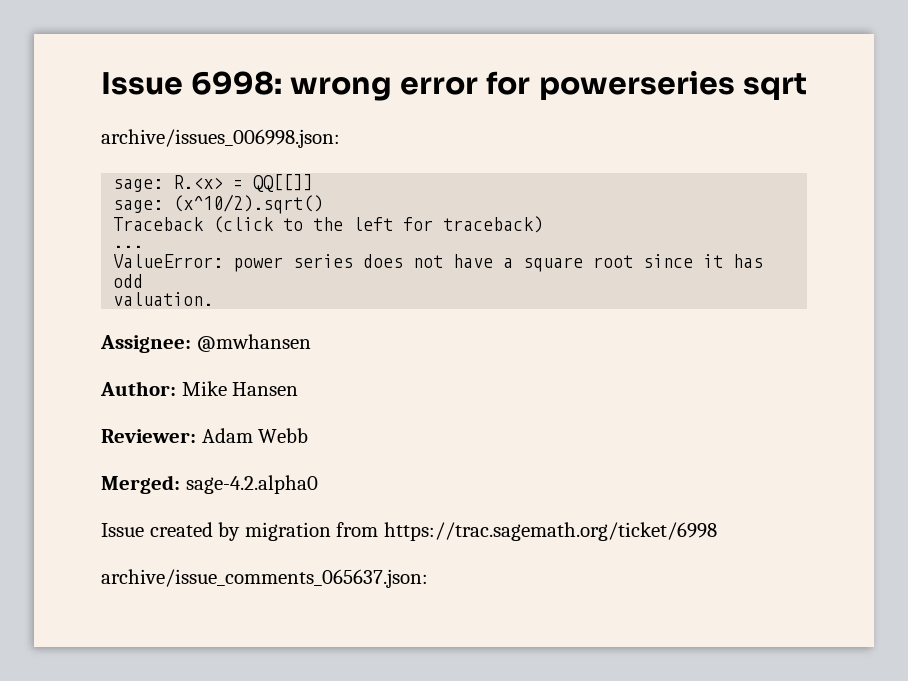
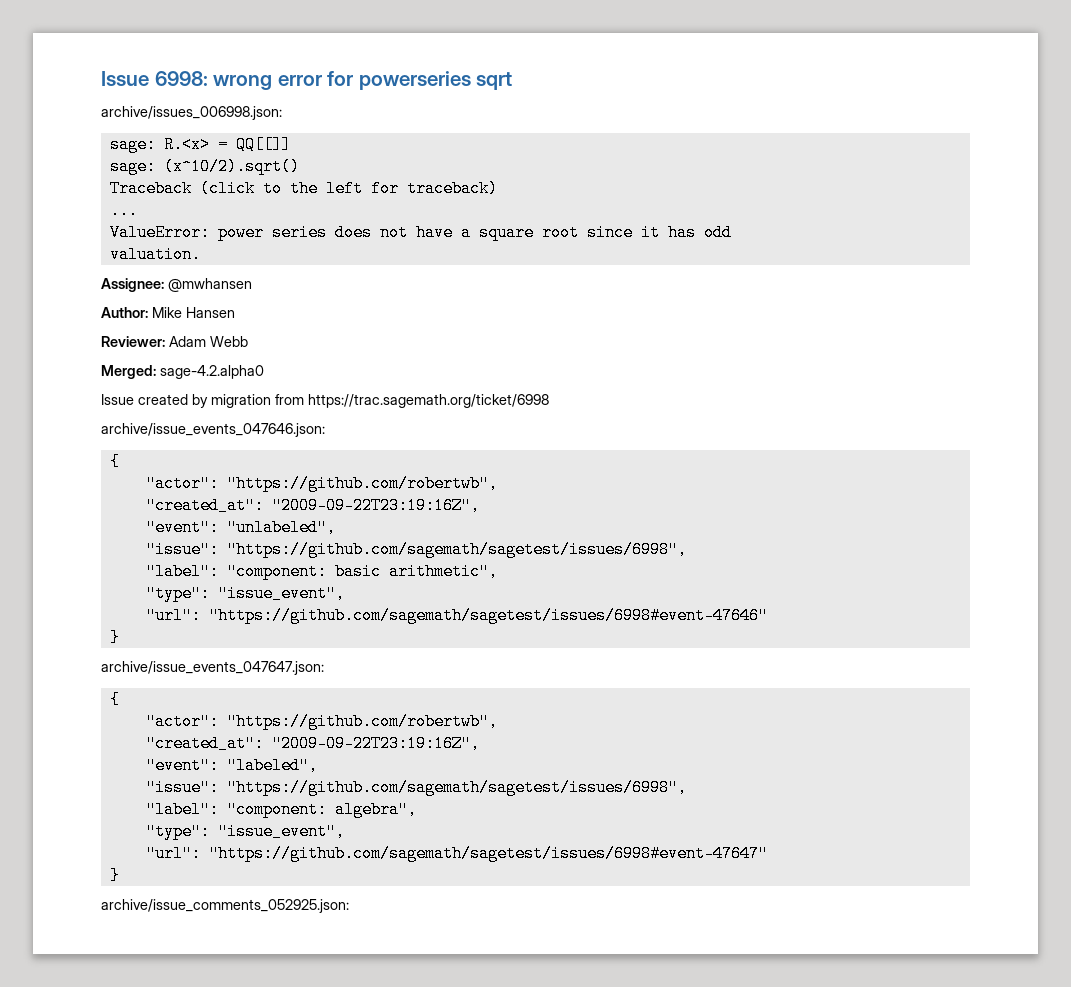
- archive/issue_comments_065637.json:
+ archive/issue_events_047646.json:
+ {
+ "actor": "https://github.com/robertwb",
+ "created_at": "2009-09-22T23:19:16Z",
+ "event": "unlabeled",
+ "issue": "https://github.com/sagemath/sagetest/issues/6998",
+ "label": "component: basic arithmetic",
+ "type": "issue_event",
+ "url": "https://github.com/sagemath/sagetest/issues/6998#event-47646"
+ }
+ archive/issue_events_047647.json:
+ {
+ "actor": "https://github.com/robertwb",
+ "created_at": "2009-09-22T23:19:16Z",
+ "event": "labeled",
+ "issue": "https://github.com/sagemath/sagetest/issues/6998",
+ "label": "component: algebra",
+ "type": "issue_event",
+ "url": "https://github.com/sagemath/sagetest/issues/6998#event-47647"
+ }
+ archive/issue_comments_052925.json:

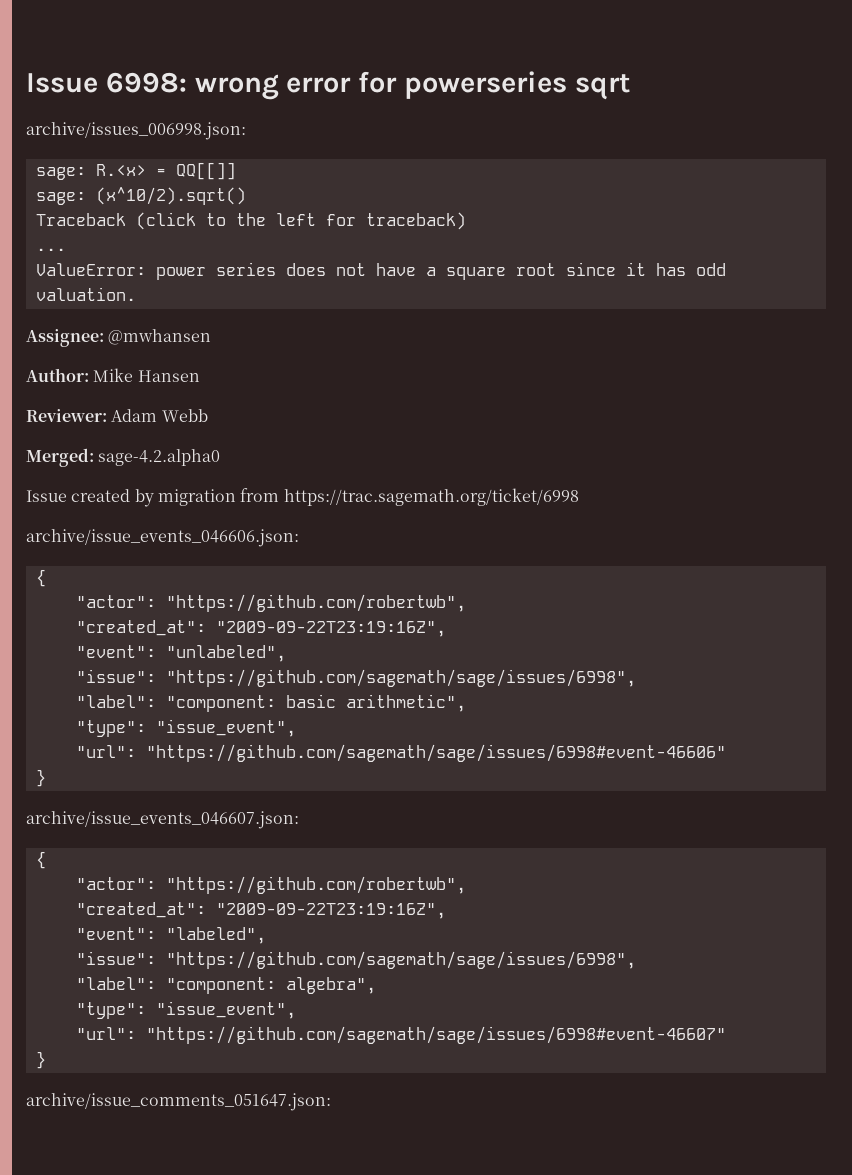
- archive/issue_events_047646.json:
+ archive/issue_events_046606.json:
  "event": "unlabeled",
- "issue": "https://github.com/sagemath/sagetest/issues/6998",
+ "issue": "https://github.com/sagemath/sage/issues/6998",
- "url": "https://github.com/sagemath/sagetest/issues/6998#event-47646"
+ "url": "https://github.com/sagemath/sage/issues/6998#event-46606"
  }
- archive/issue_events_047647.json:
+ archive/issue_events_046607.json:
  "event": "labeled",
- "issue": "https://github.com/sagemath/sagetest/issues/6998",
+ "issue": "https://github.com/sagemath/sage/issues/6998",
- "url": "https://github.com/sagemath/sagetest/issues/6998#event-47647"
+ "url": "https://github.com/sagemath/sage/issues/6998#event-46607"
  }
- archive/issue_comments_052925.json:
+ archive/issue_comments_051647.json:

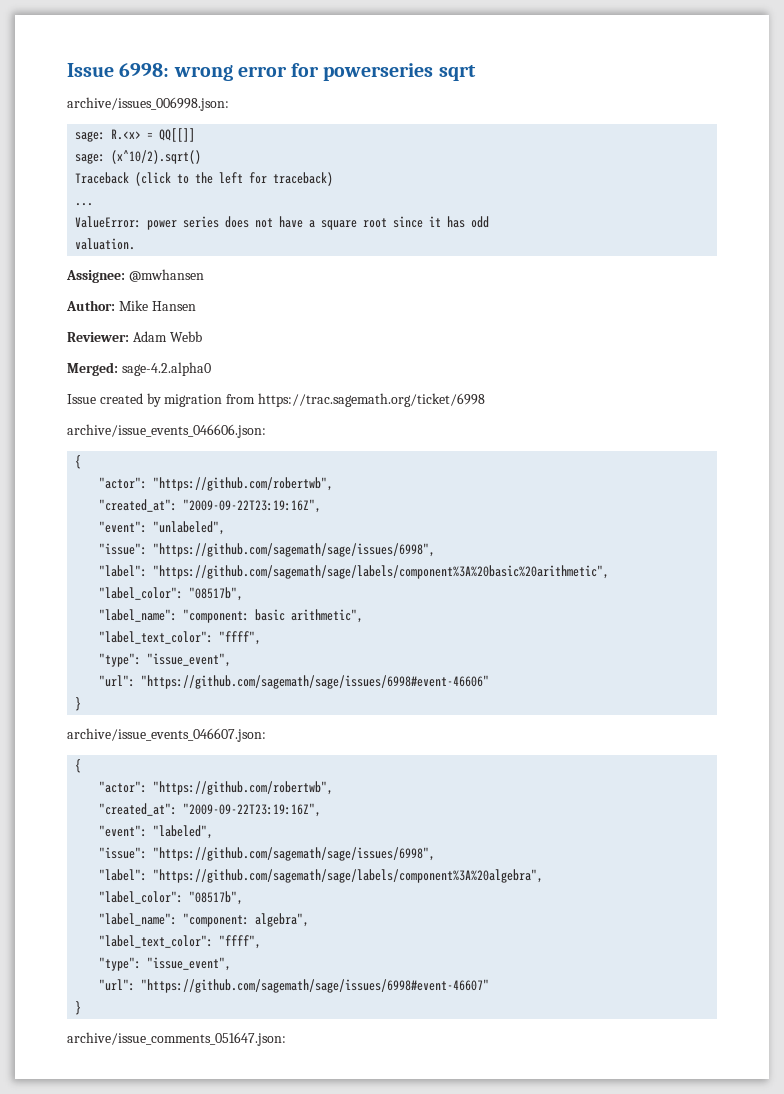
- "label": "component: basic arithmetic",
+ "label": "https://github.com/sagemath/sage/labels/component%3A%20basic%20arithmetic",
+ "label_color": "08517b",
+ "label_name": "component: basic arithmetic",
+ "label_text_color": "ffff",
- "label": "component: algebra",
+ "label": "https://github.com/sagemath/sage/labels/component%3A%20algebra",
+ "label_color": "08517b",
+ "label_name": "component: algebra",
+ "label_text_color": "ffff",

